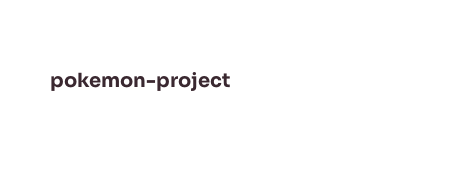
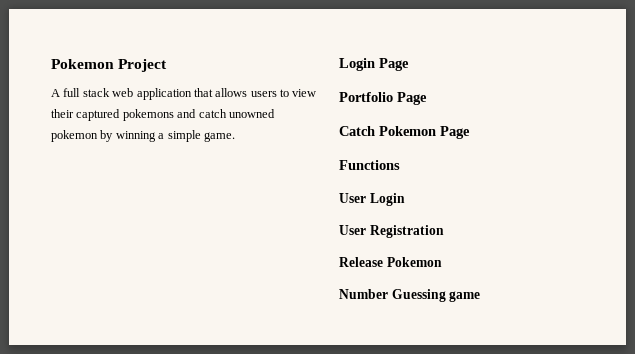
- pokemon-project
+ Pokemon Project
+ A full stack web application that allows users to view their captured pokemons and catch unowned pokemon by winning a simple game.
+ Login Page
+ Portfolio Page
+ Catch Pokemon Page
+ Functions
+ User Login
+ User Registration
+ Release Pokemon
+ Number Guessing game

